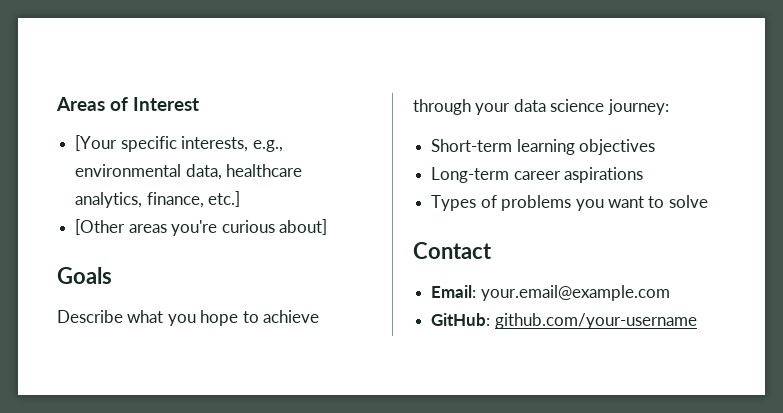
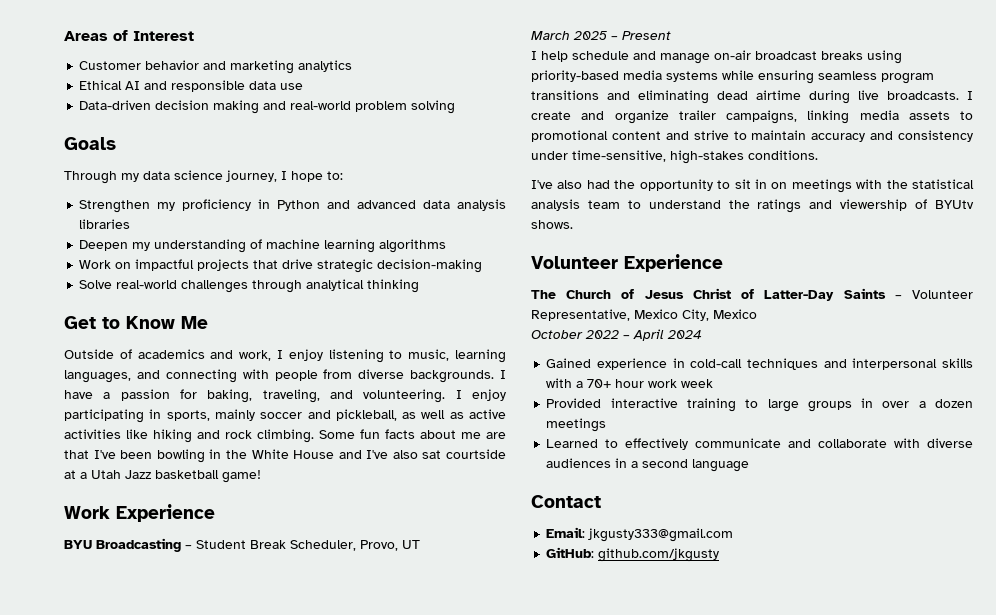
- [Your specific interests, e.g., environmental data, healthcare analytics, finance, etc.]
- [Other areas you're curious about]
+ Customer behavior and marketing analytics
+ Ethical AI and responsible data use
+ Data-driven decision making and real-world problem solving
  Goals
- Describe what you hope to achieve through your data science journey:
- Short-term learning objectives
- Long-term career aspirations
- Types of problems you want to solve
+ Through my data science journey, I hope to:
+ Strengthen my proficiency in Python and advanced data analysis libraries
+ Deepen my understanding of machine learning algorithms
+ Work on impactful projects that drive strategic decision-making
+ Solve real-world challenges through analytical thinking
+ Get to Know Me
+ Outside of academics and work, I enjoy listening to music, learning languages, and connecting with people from diverse backgrounds. I have a passion for baking, traveling, and volunteering. I enjoy participating in sports, mainly soccer and pickleball, as well as active activities like hiking and rock climbing. Some fun facts about me are that I've been bowling in the White House and I've also sat courtside at a Utah Jazz basketball game!
+ Work Experience
+ BYU Broadcasting – Student Break Scheduler, Provo, UT
+ March 2025 – Present
+ I help schedule and manage on-air broadcast breaks using priority-based media systems while ensuring seamless program transitions and eliminating dead airtime during live broadcasts. I create and organize trailer campaigns, linking media assets to promotional content and strive to maintain accuracy and consistency under time-sensitive, high-stakes conditions.
+ I've also had the opportunity to sit in on meetings with the statistical analysis team to understand the ratings and viewership of BYUtv shows.
+ Volunteer Experience
+ The Church of Jesus Christ of Latter-Day Saints – Volunteer Representative, Mexico City, Mexico
+ October 2022 – April 2024
+ Gained experience in cold-call techniques and interpersonal skills with a 70+ hour work week
+ Provided interactive training to large groups in over a dozen meetings
+ Learned to effectively communicate and collaborate with diverse audiences in a second language
- Email: your.email@example.com
+ Email: jkgusty333@gmail.com
- GitHub: github.com/your-username
+ GitHub: github.com/jkgusty

